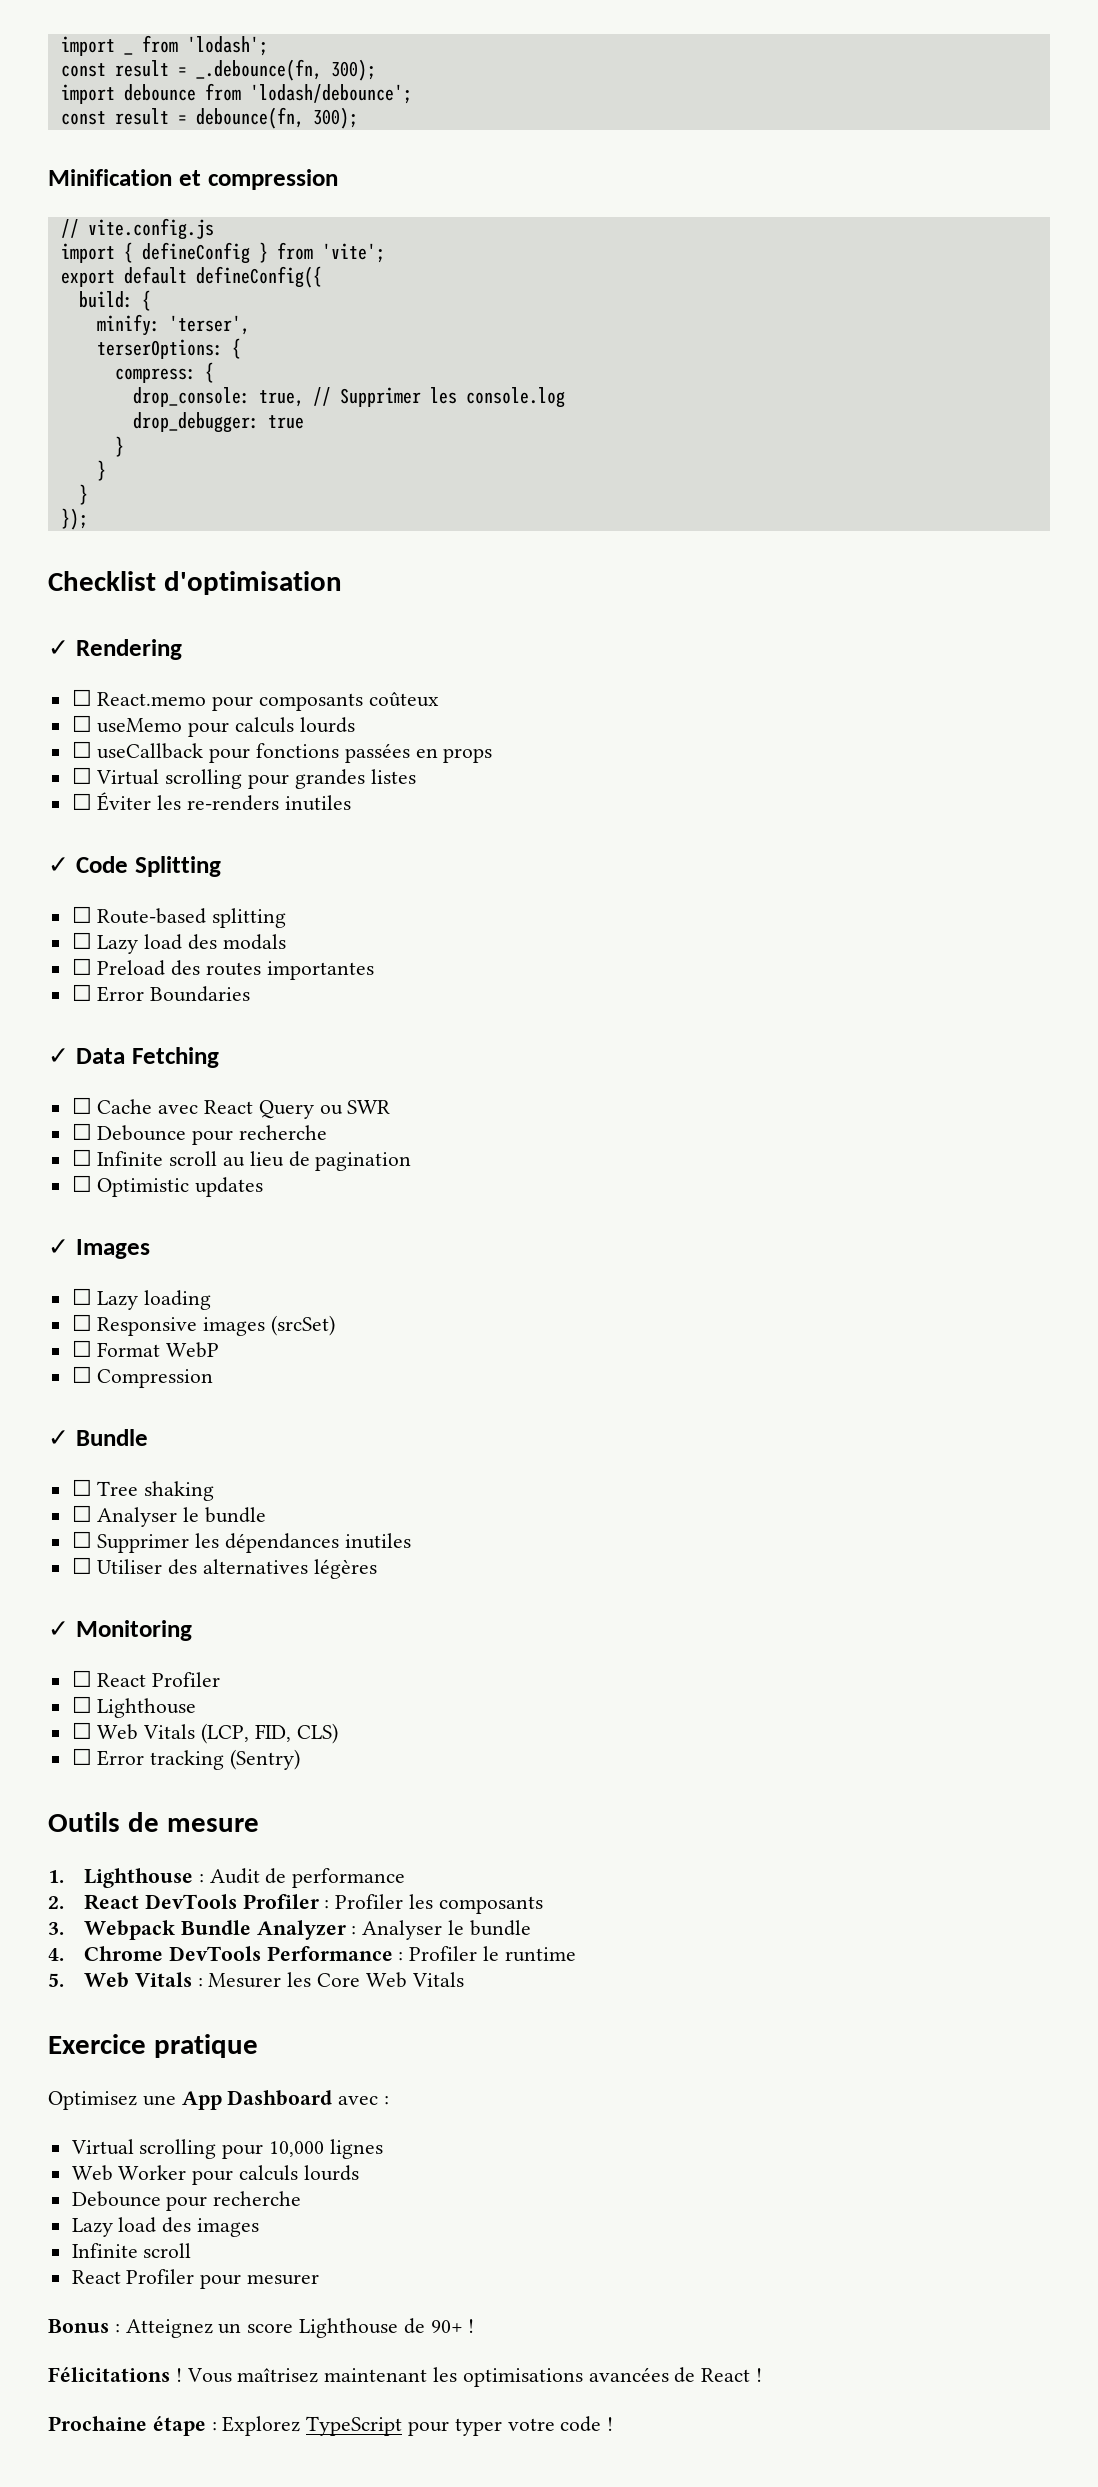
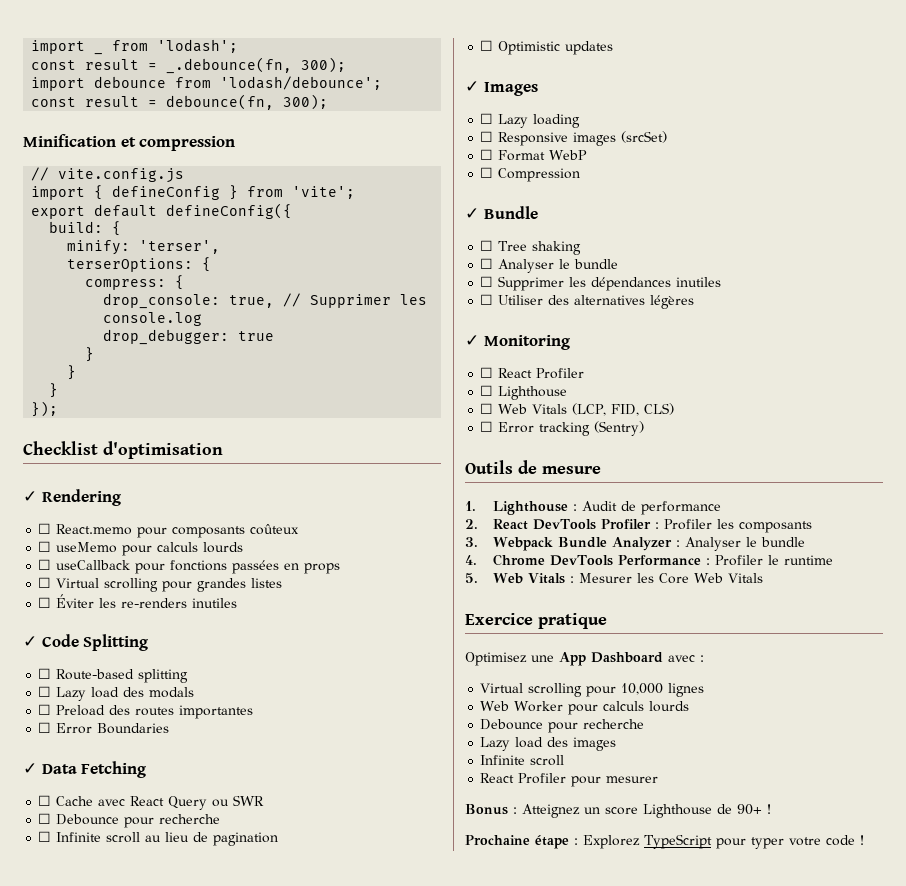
- Félicitations ! Vous maîtrisez maintenant les optimisations avancées de React !

